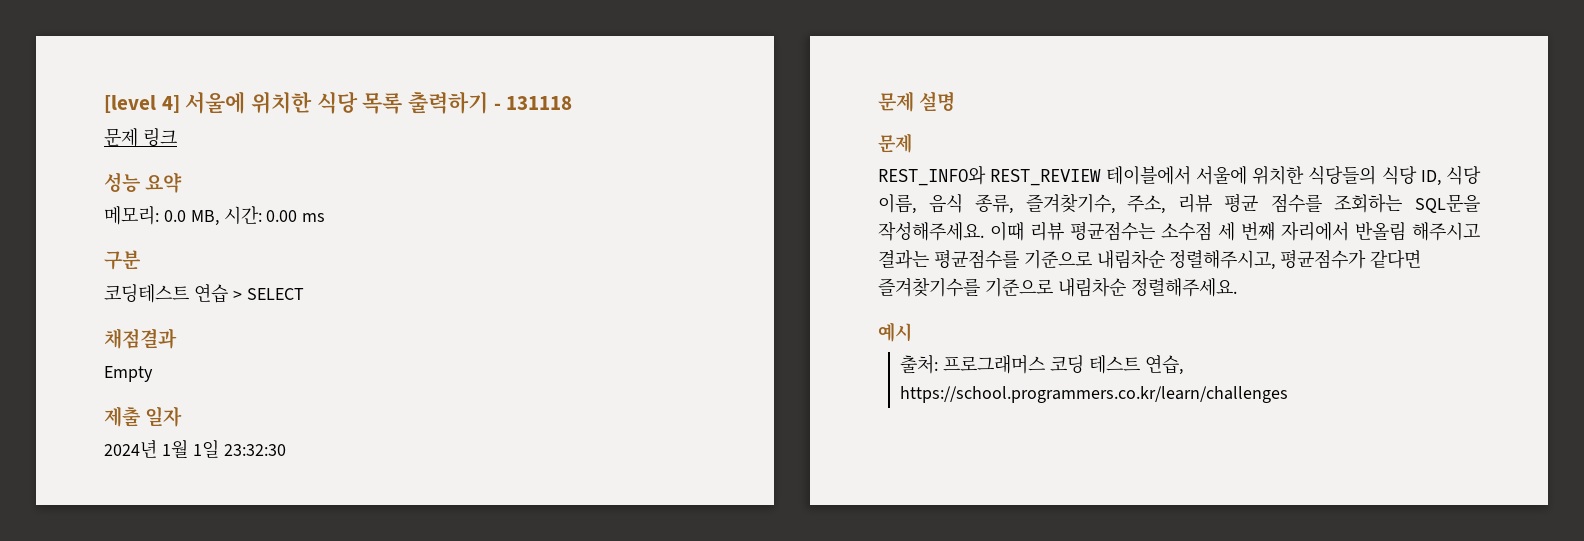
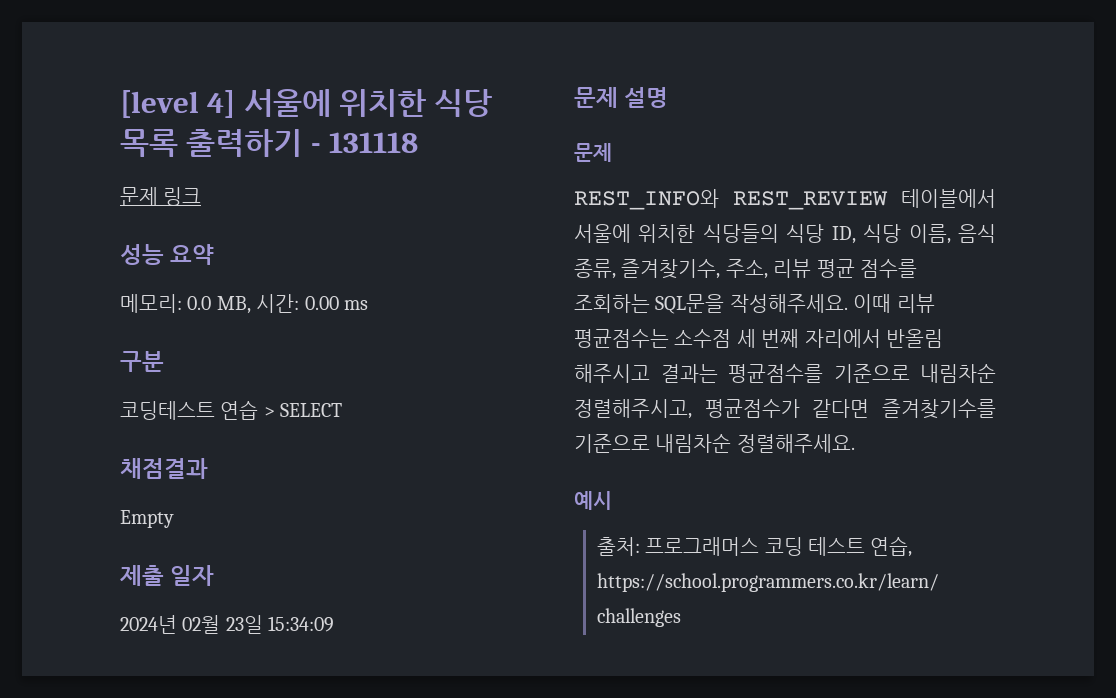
- 2024년 1월 1일 23:32:30
+ 2024년 02월 23일 15:34:09

